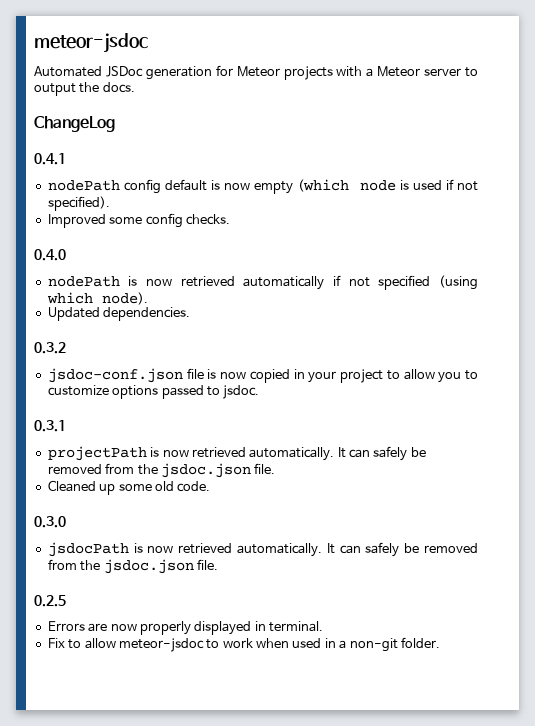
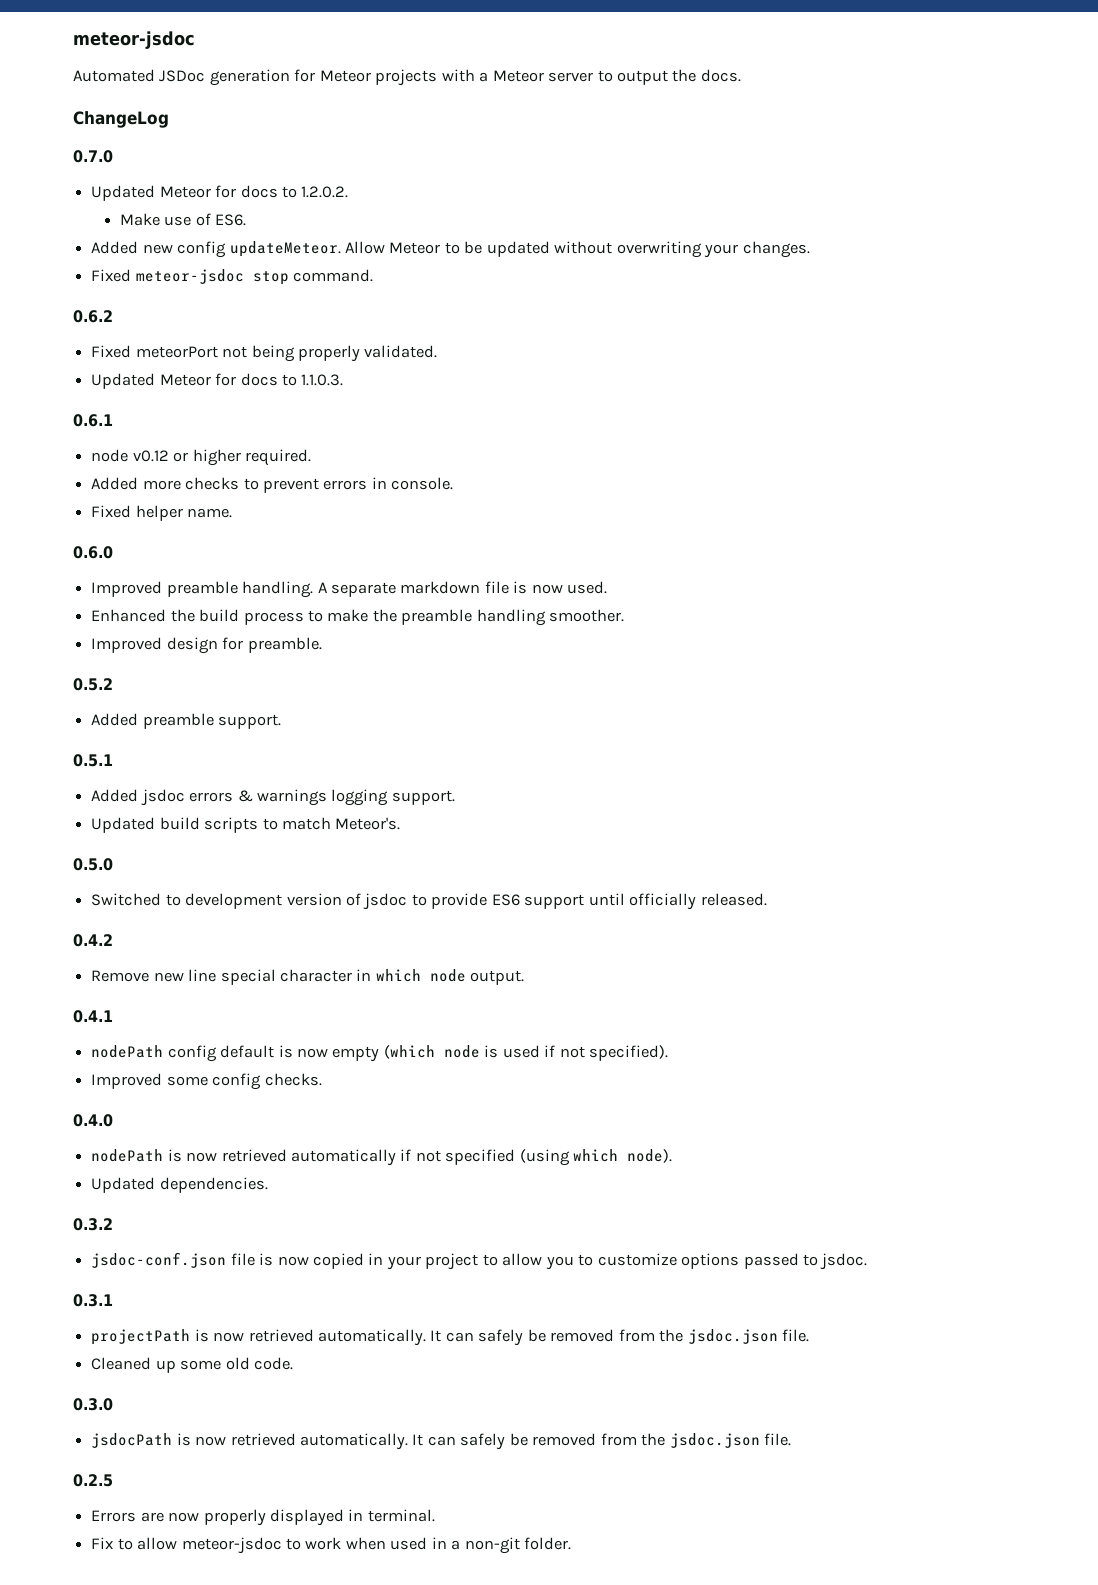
+ 0.7.0
+ Updated Meteor for docs to 1.2.0.2.
+ Make use of ES6.
+ Added new config updateMeteor. Allow Meteor to be updated without overwriting your changes.
+ Fixed meteor-jsdoc stop command.
+ 0.6.2
+ Fixed meteorPort not being properly validated.
+ Updated Meteor for docs to 1.1.0.3.
+ 0.6.1
+ node v0.12 or higher required.
+ Added more checks to prevent errors in console.
+ Fixed helper name.
+ 0.6.0
+ Improved preamble handling. A separate markdown file is now used.
+ Enhanced the build process to make the preamble handling smoother.
+ Improved design for preamble.
+ 0.5.2
+ Added preamble support.
+ 0.5.1
+ Added jsdoc errors & warnings logging support.
+ Updated build scripts to match Meteor's.
+ 0.5.0
+ Switched to development version of jsdoc to provide ES6 support until officially released.
+ 0.4.2
+ Remove new line special character in which node output.

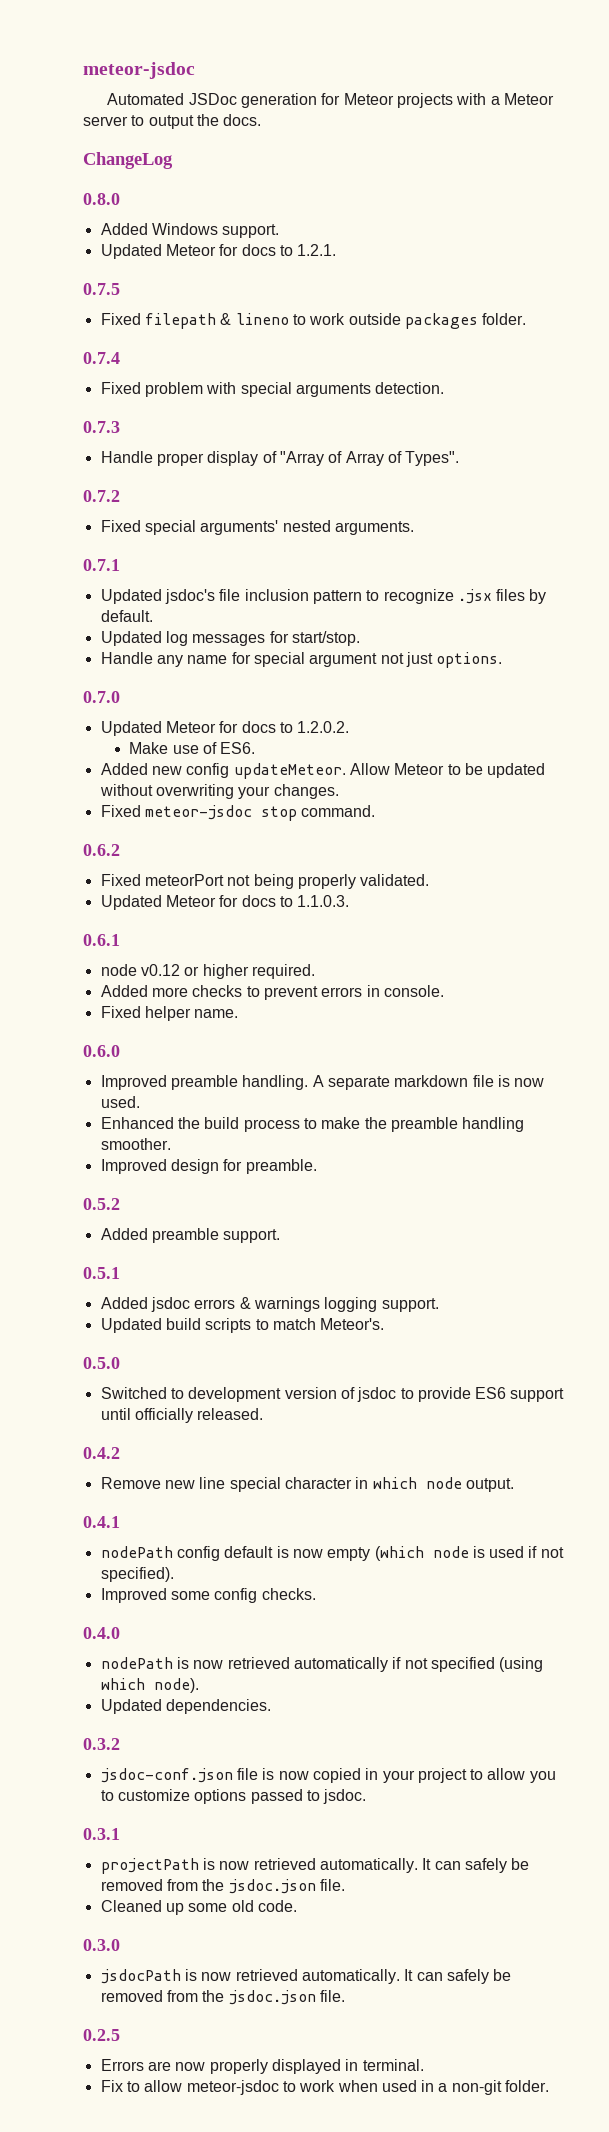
+ 0.8.0
+ Added Windows support.
+ Updated Meteor for docs to 1.2.1.
+ 0.7.5
+ Fixed filepath & lineno to work outside packages folder.
+ 0.7.4
+ Fixed problem with special arguments detection.
+ 0.7.3
+ Handle proper display of "Array of Array of Types".
+ 0.7.2
+ Fixed special arguments' nested arguments.
+ 0.7.1
+ Updated jsdoc's file inclusion pattern to recognize .jsx files by default.
+ Updated log messages for start/stop.
+ Handle any name for special argument not just options.

